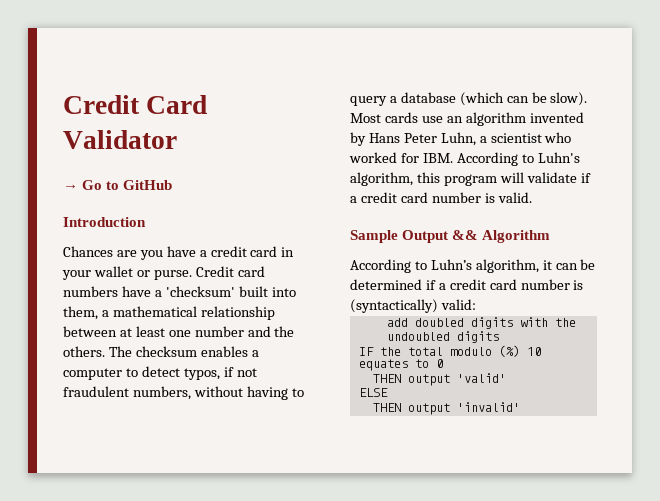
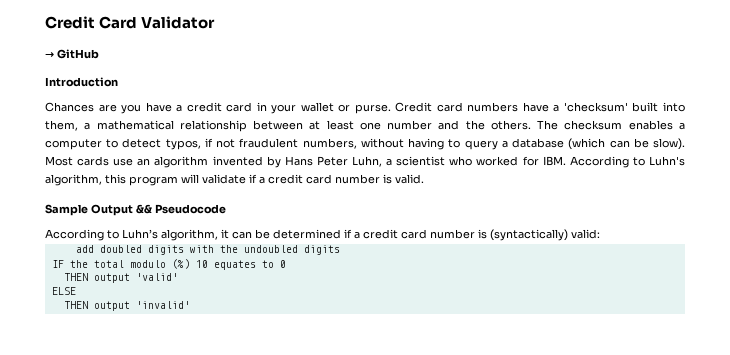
- → Go to GitHub
+ → GitHub
- Sample Output && Algorithm
+ Sample Output && Pseudocode

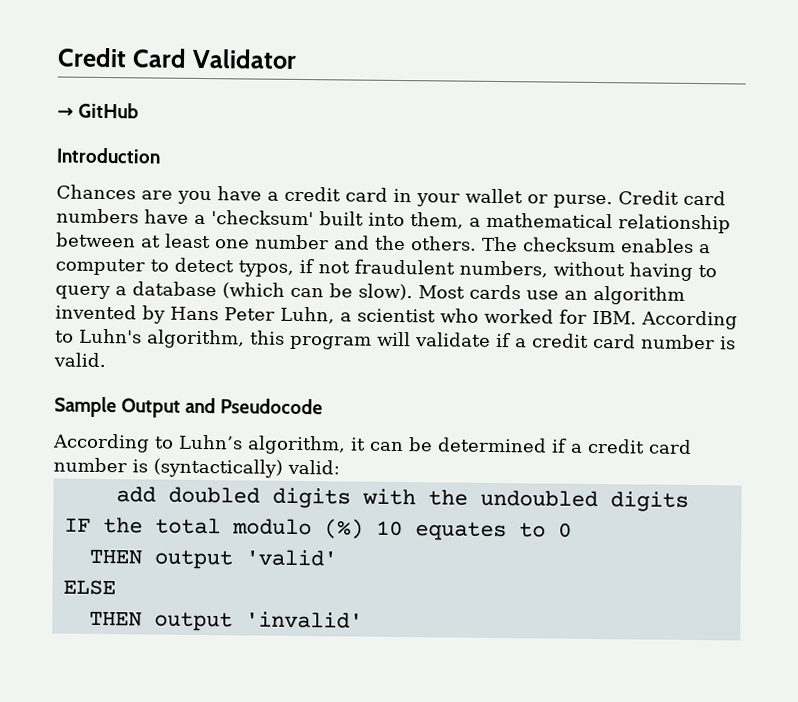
- Sample Output && Pseudocode
+ Sample Output and Pseudocode

